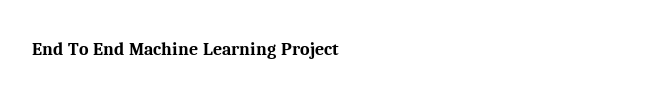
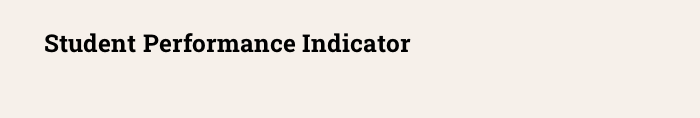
- End To End Machine Learning Project
+ Student Performance Indicator

